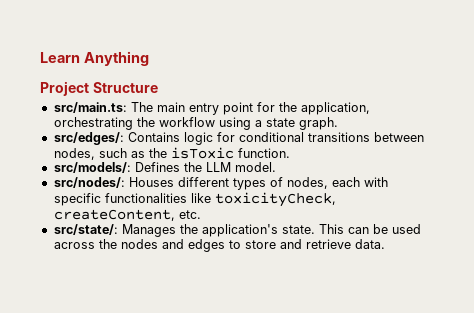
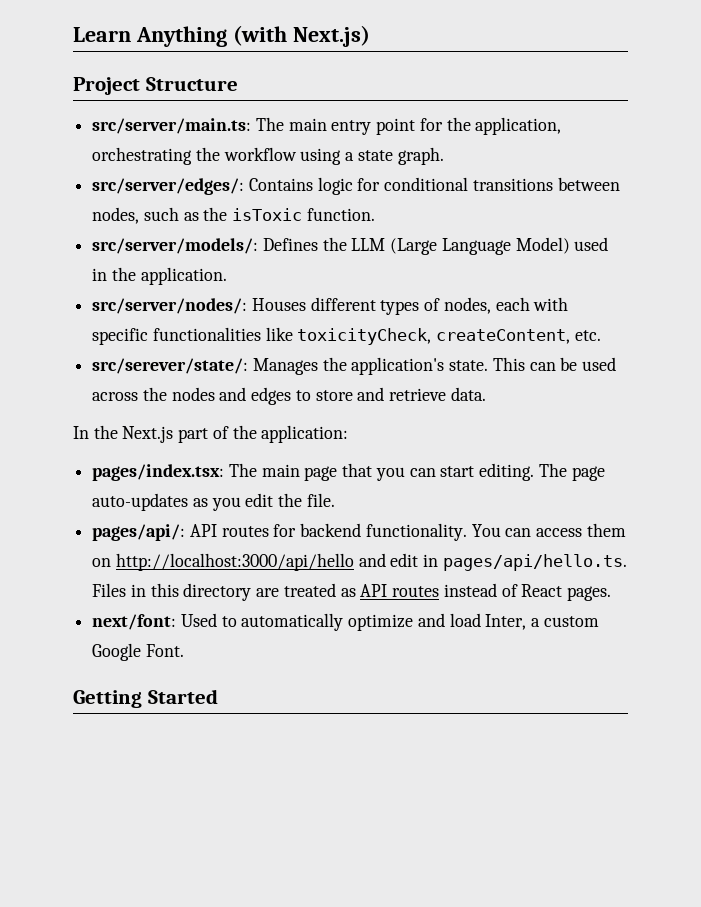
- Learn Anything
+ Learn Anything (with Next.js)
- src/main.ts: The main entry point for the application, orchestrating the workflow using a state graph.
+ src/server/main.ts: The main entry point for the application, orchestrating the workflow using a state graph.
- src/edges/: Contains logic for conditional transitions between nodes, such as the isToxic function.
+ src/server/edges/: Contains logic for conditional transitions between nodes, such as the isToxic function.
- src/models/: Defines the LLM model.
- src/nodes/: Houses different types of nodes, each with specific functionalities like toxicityCheck, createContent, etc.
+ src/server/models/: Defines the LLM (Large Language Model) used in the application.
+ src/server/nodes/: Houses different types of nodes, each with specific functionalities like toxicityCheck, createContent, etc.
- src/state/: Manages the application's state.
+ src/serever/state/: Manages the application's state.
+ In the Next.js part of the application:
+ pages/index.tsx: The main page that you can start editing. The page auto-updates as you edit the file.
+ pages/api/: API routes for backend functionality. You can access them on http://localhost:3000/api/hello and edit in pages/api/hello.ts. Files in this directory are treated as API routes instead of React pages.
+ next/font: Used to automatically optimize and load Inter, a custom Google Font.
+ Getting Started

